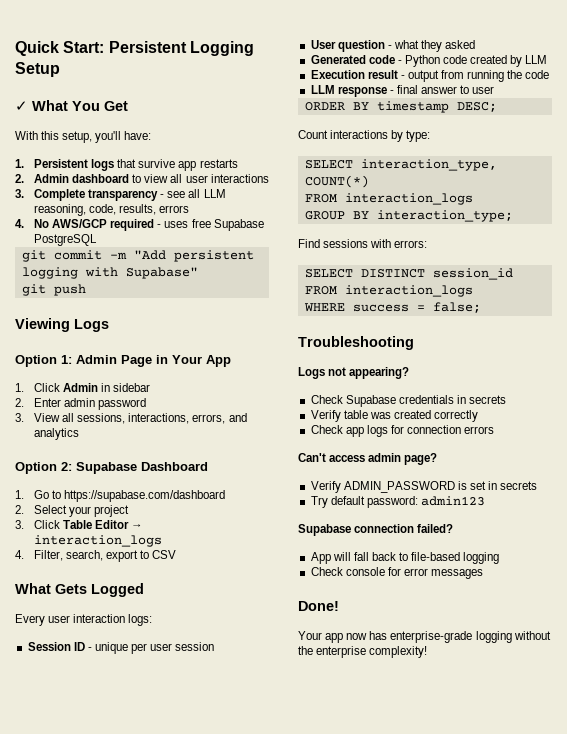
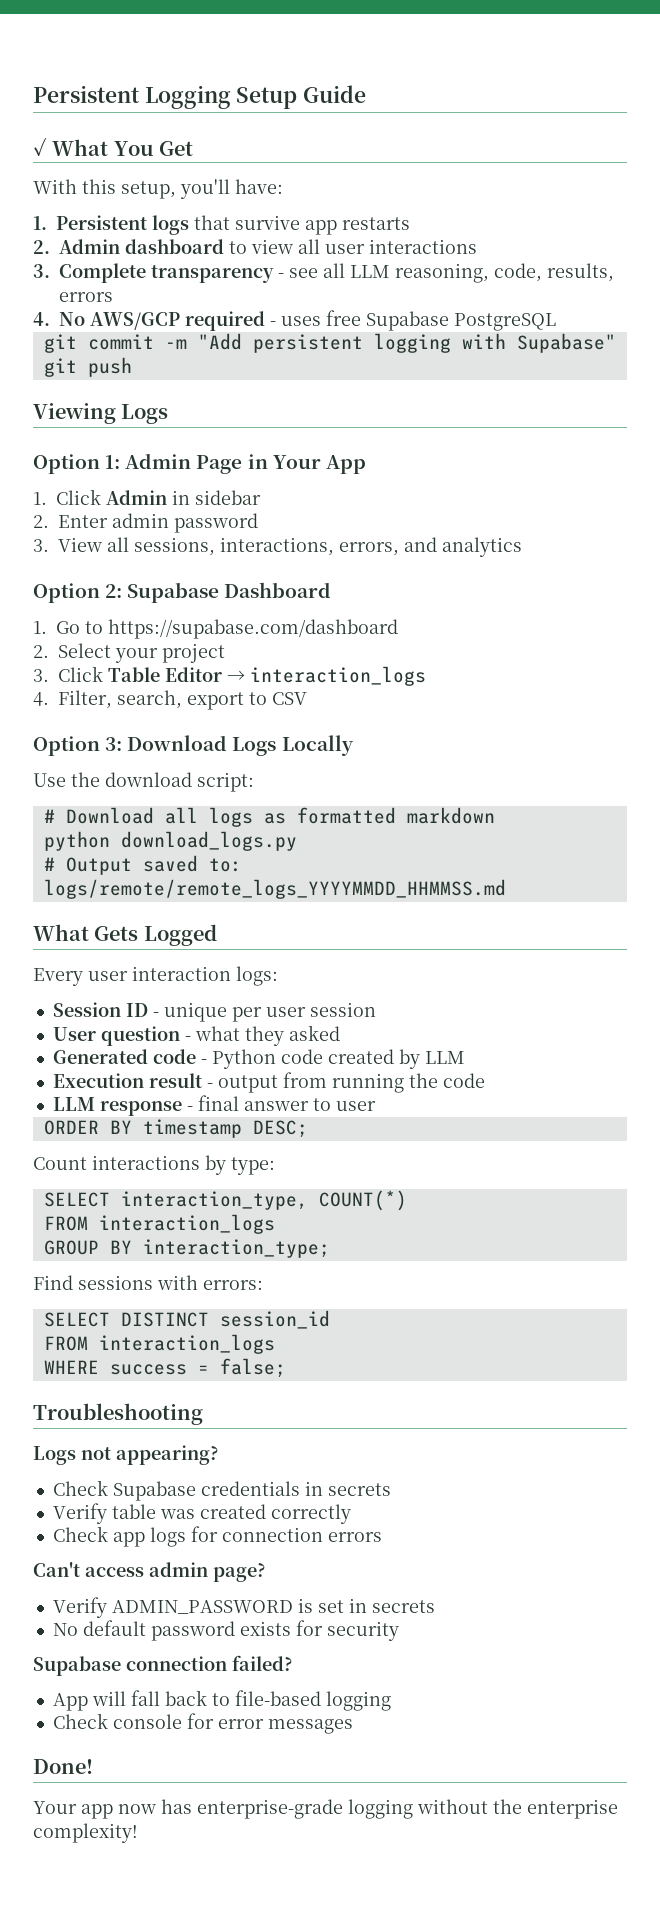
- Quick Start: Persistent Logging Setup
+ Persistent Logging Setup Guide
+ Option 3: Download Logs Locally
+ Use the download script:
+ # Download all logs as formatted markdown
+ python download_logs.py
+ # Output saved to: logs/remote/remote_logs_YYYYMMDD_HHMMSS.md
- Try default password: admin123
+ No default password exists for security

